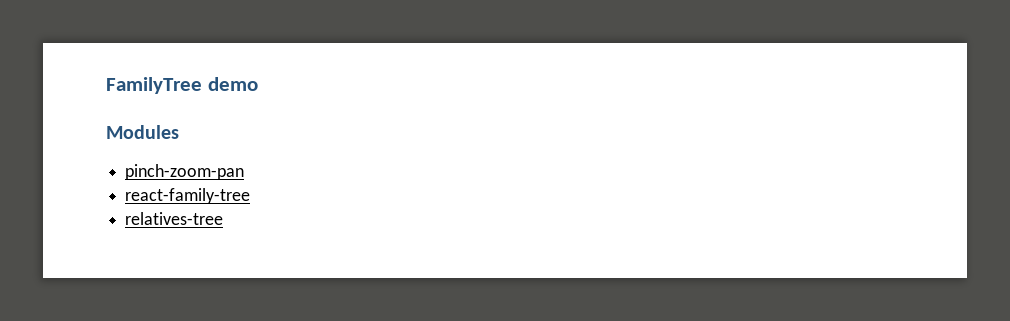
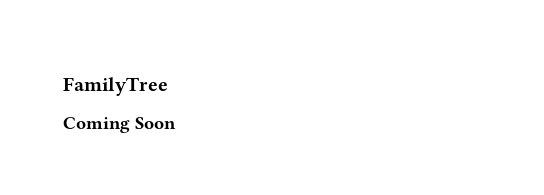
- FamilyTree demo
- Modules
- pinch-zoom-pan
- react-family-tree
- relatives-tree
+ FamilyTree
+ Coming Soon

